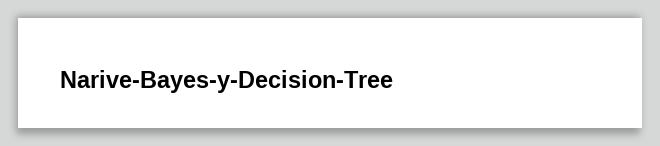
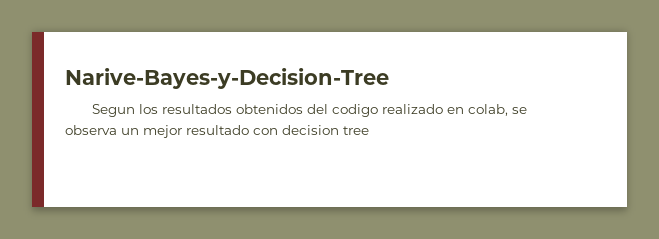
+ Segun los resultados obtenidos del codigo realizado en colab, se observa un mejor resultado con decision tree

